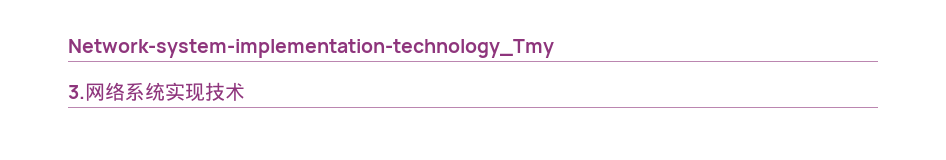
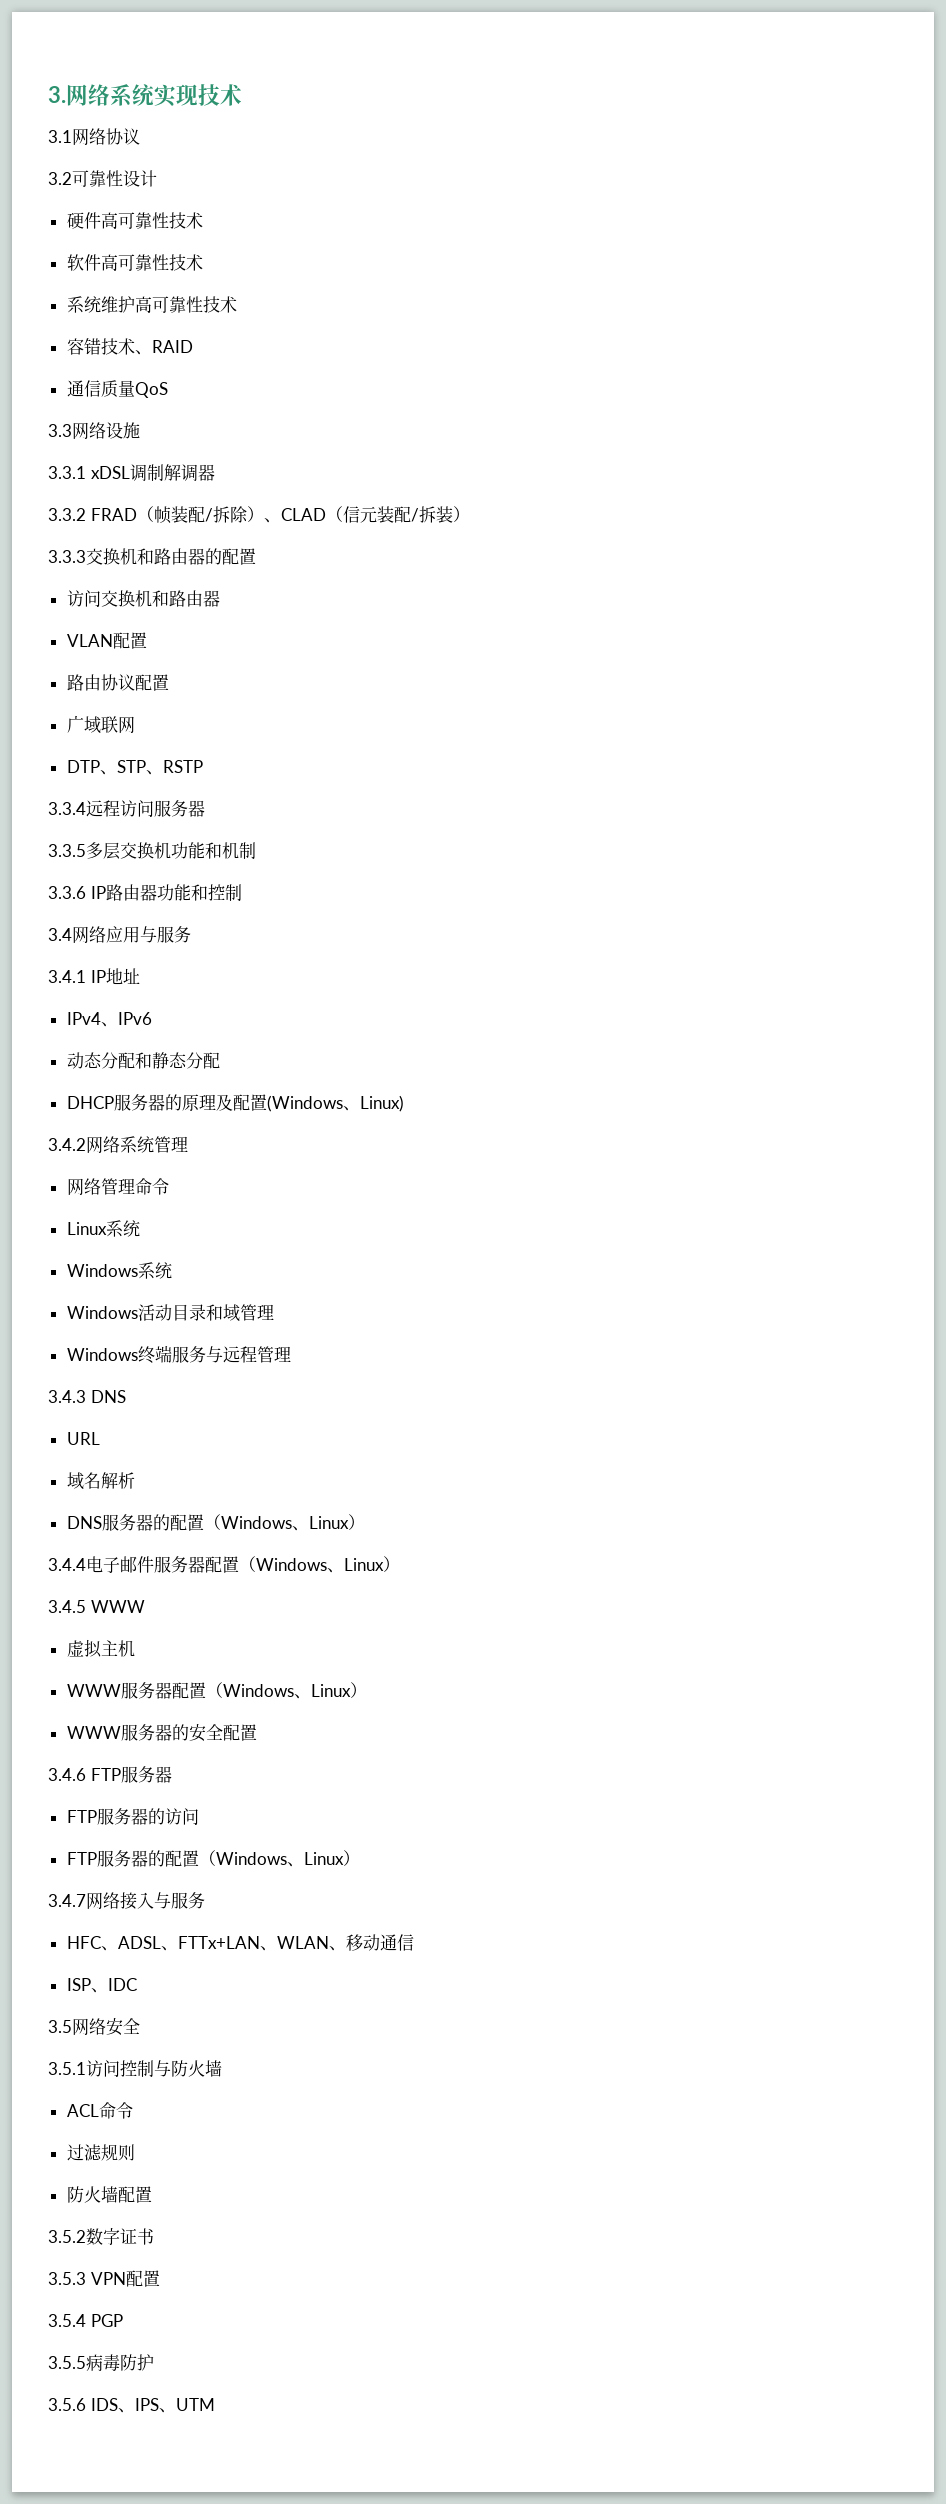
- Network-system-implementation-technology_Tmy
+ 3.1网络协议
+ 3.2可靠性设计
+ 硬件高可靠性技术
+ 软件高可靠性技术
+ 系统维护高可靠性技术
+ 容错技术、RAID
+ 通信质量QoS
+ 3.3网络设施
+ 3.3.1 xDSL调制解调器
+ 3.3.2 FRAD（帧装配/拆除）、CLAD（信元装配/拆装）
+ 3.3.3交换机和路由器的配置
+ 访问交换机和路由器
+ VLAN配置
+ 路由协议配置
+ 广域联网
+ DTP、STP、RSTP
+ 3.3.4远程访问服务器
+ 3.3.5多层交换机功能和机制
+ 3.3.6 IP路由器功能和控制
+ 3.4网络应用与服务
+ 3.4.1 IP地址
+ IPv4、IPv6
+ 动态分配和静态分配
+ DHCP服务器的原理及配置(Windows、Linux)
+ 3.4.2网络系统管理
+ 网络管理命令
+ Linux系统
+ Windows系统
+ Windows活动目录和域管理
+ Windows终端服务与远程管理
+ 3.4.3 DNS
+ URL
+ 域名解析
+ DNS服务器的配置（Windows、Linux）
+ 3.4.4电子邮件服务器配置（Windows、Linux）
+ 3.4.5 WWW
+ 虚拟主机
+ WWW服务器配置（Windows、Linux）
+ WWW服务器的安全配置
+ 3.4.6 FTP服务器
+ FTP服务器的访问
+ FTP服务器的配置（Windows、Linux）
+ 3.4.7网络接入与服务
+ HFC、ADSL、FTTx+LAN、WLAN、移动通信
+ ISP、IDC
+ 3.5网络安全
+ 3.5.1访问控制与防火墙
+ ACL命令
+ 过滤规则
+ 防火墙配置
+ 3.5.2数字证书
+ 3.5.3 VPN配置
+ 3.5.4 PGP
+ 3.5.5病毒防护
+ 3.5.6 IDS、IPS、UTM

